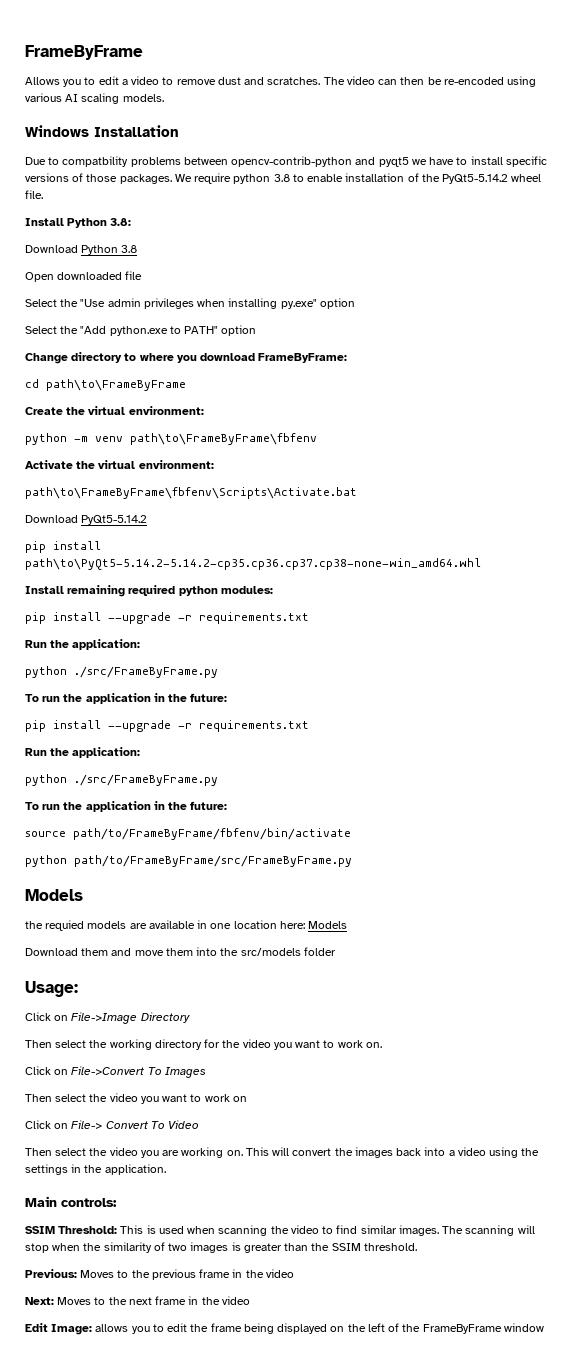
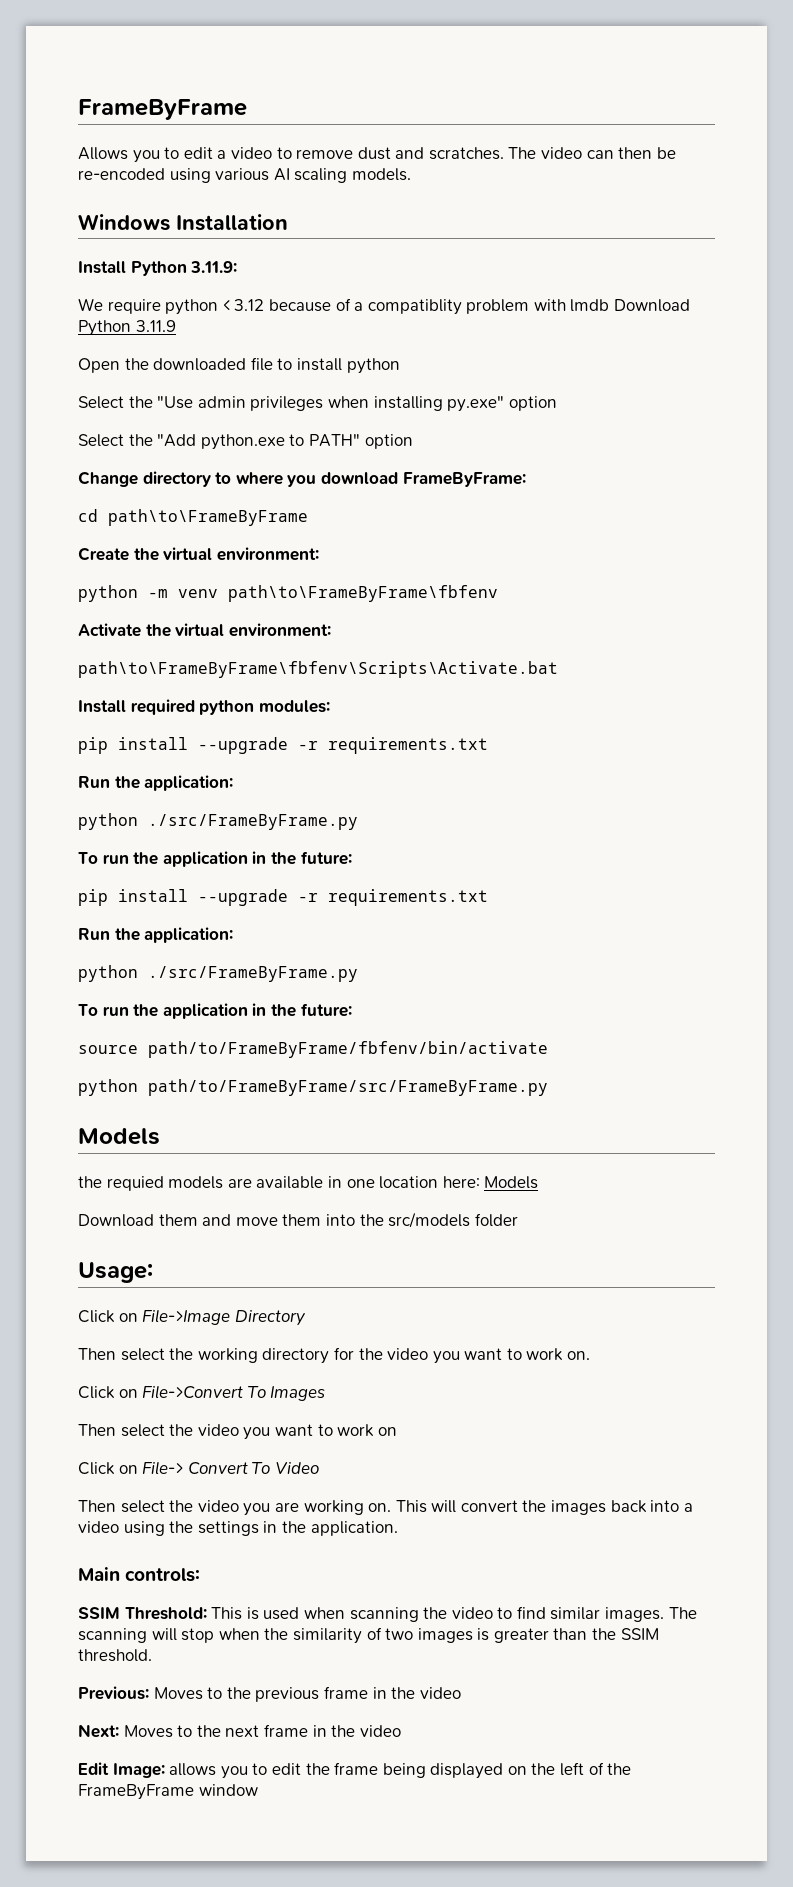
- Due to compatbility problems between opencv-contrib-python and pyqt5 we have to install specific versions of those packages. We require python 3.8 to enable installation of the PyQt5-5.14.2 wheel file.
- Install Python 3.8:
- Download Python 3.8
+ Install Python 3.11.9:
+ We require python < 3.12 because of a compatiblity problem with lmdb Download Python 3.11.9
- Open downloaded file
+ Open the downloaded file to install python
- Download PyQt5-5.14.2
- pip install path\to\PyQt5-5.14.2-5.14.2-cp35.cp36.cp37.cp38-none-win_amd64.whl
- Install remaining required python modules:
+ Install required python modules:

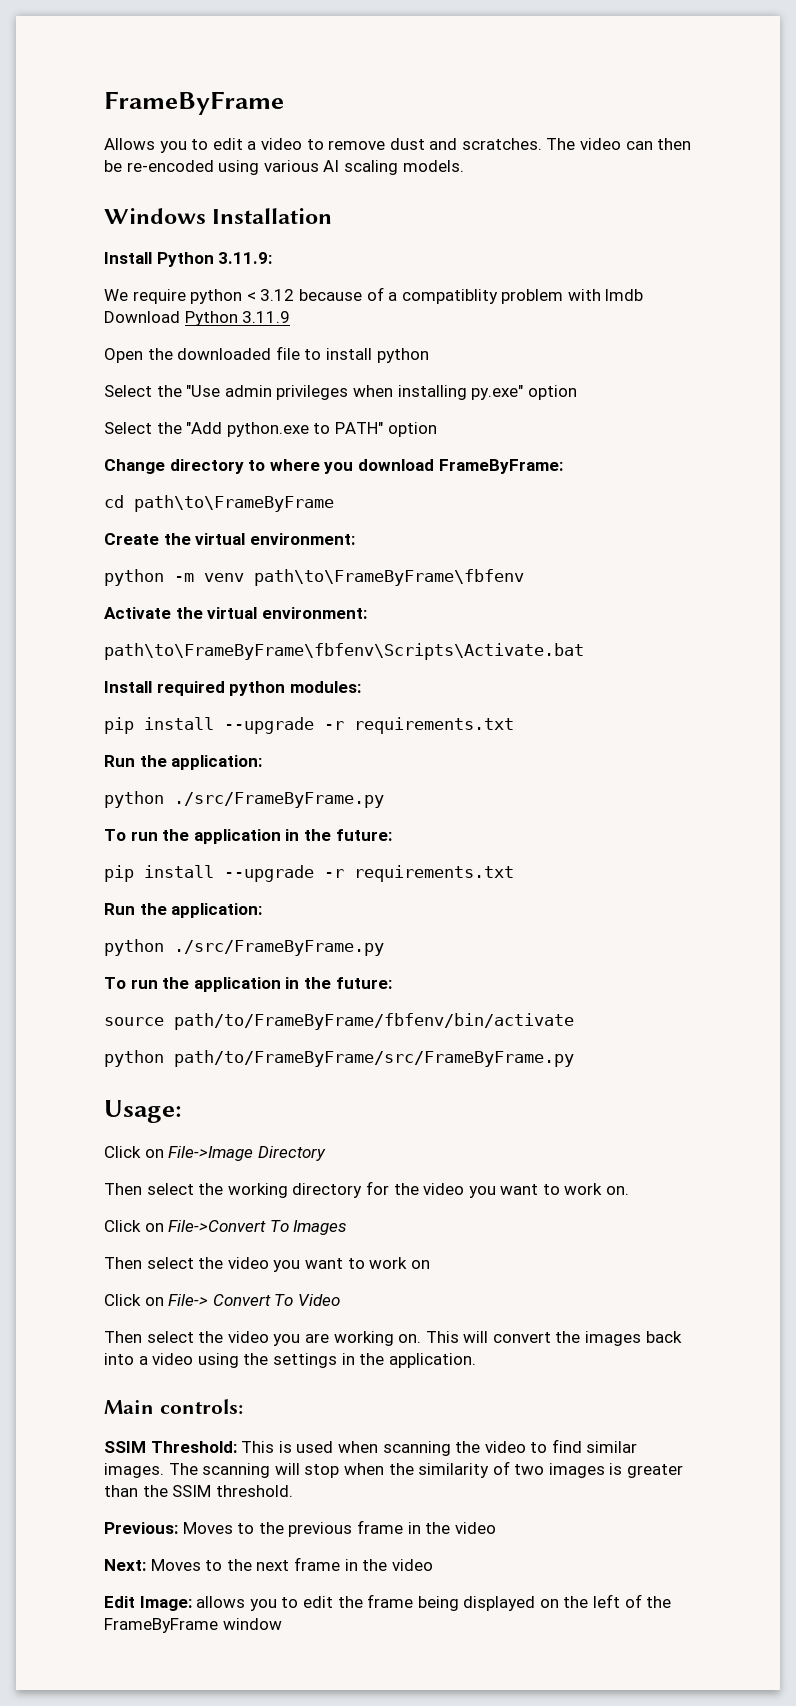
  python path/to/FrameByFrame/src/FrameByFrame.py
- Models
- the requied models are available in one location here: Models
- Download them and move them into the src/models folder

